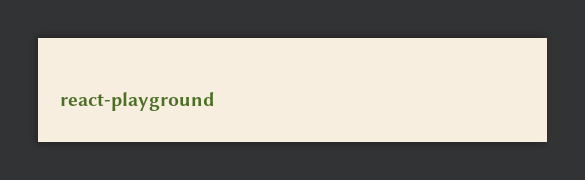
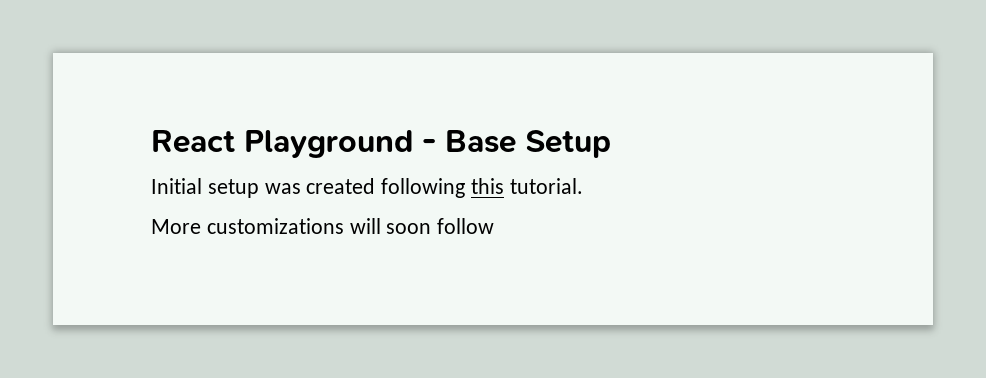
- react-playground
+ React Playground - Base Setup
+ Initial setup was created following this tutorial.
+ More customizations will soon follow

